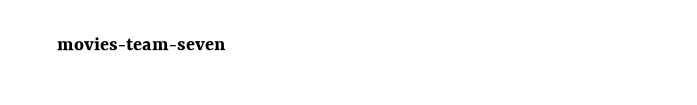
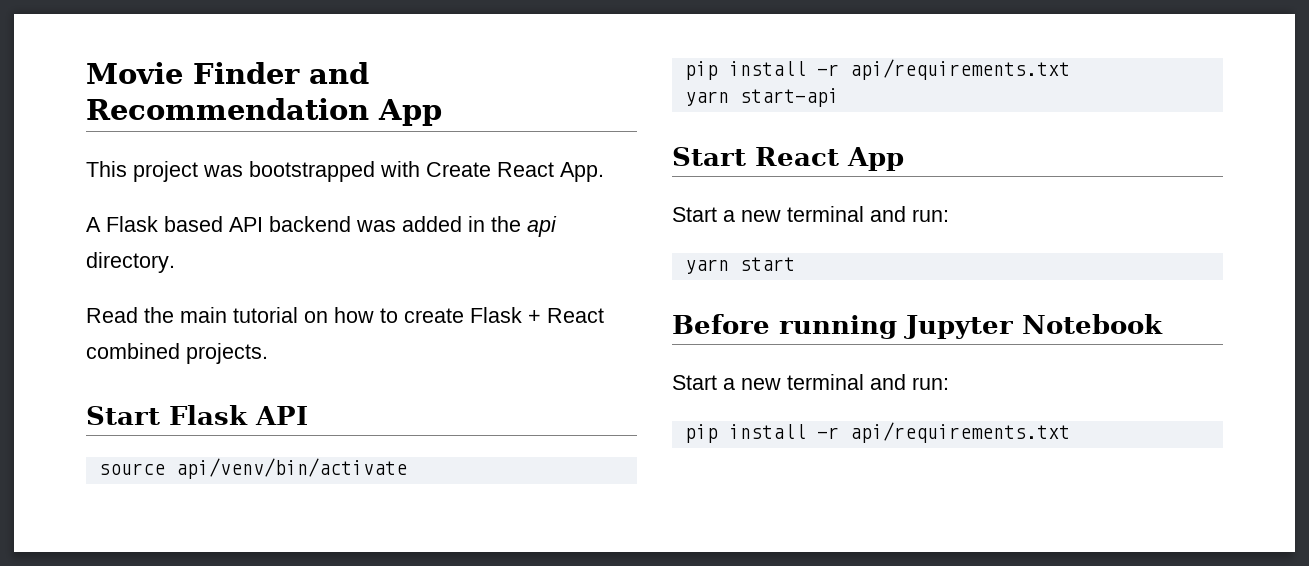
- movies-team-seven
+ Movie Finder and Recommendation App
+ This project was bootstrapped with Create React App.
+ A Flask based API backend was added in the api directory.
+ Read the main tutorial on how to create Flask + React combined projects.
+ Start Flask API
+ source api/venv/bin/activate
+ pip install -r api/requirements.txt
+ yarn start-api
+ Start React App
+ Start a new terminal and run:
+ yarn start
+ Before running Jupyter Notebook
+ Start a new terminal and run:
+ pip install -r api/requirements.txt

